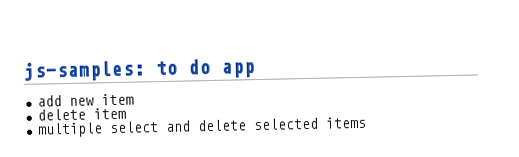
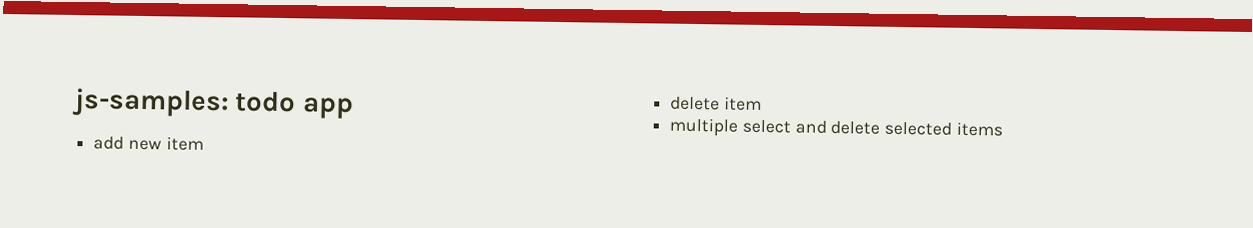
- js-samples: to do app
+ js-samples: todo app

